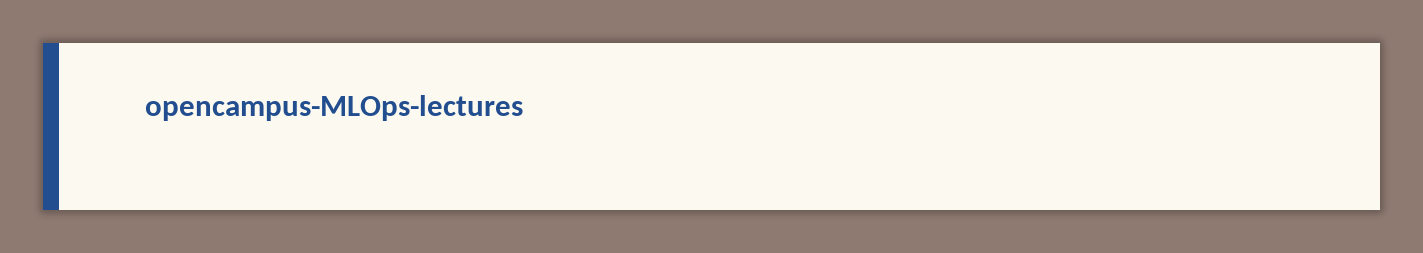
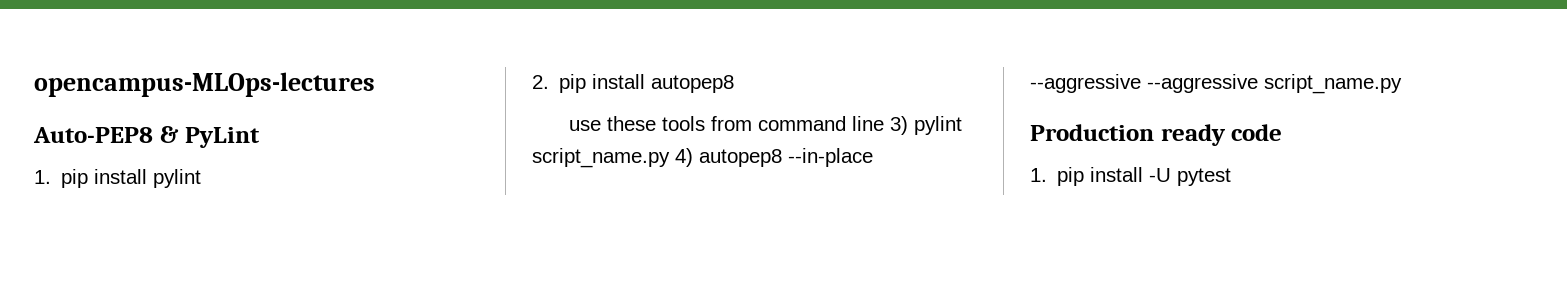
+ Auto-PEP8 & PyLint
+ 1. pip install pylint
+ 2. pip install autopep8
+ use these tools from command line 3) pylint script_name.py 4) autopep8 --in-place --aggressive --aggressive script_name.py
+ Production ready code
+ 1. pip install -U pytest

